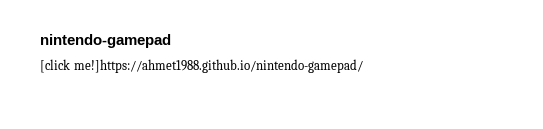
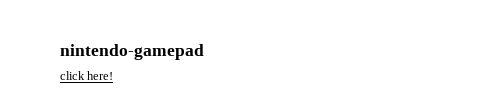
- [click me!]https://ahmet1988.github.io/nintendo-gamepad/
+ click here!

